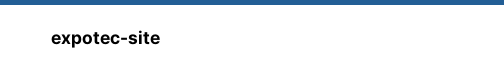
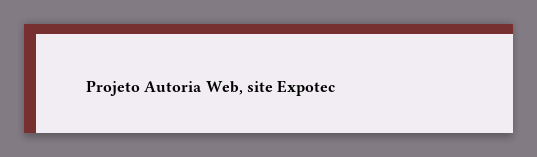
- expotec-site
+ Projeto Autoria Web, site Expotec

